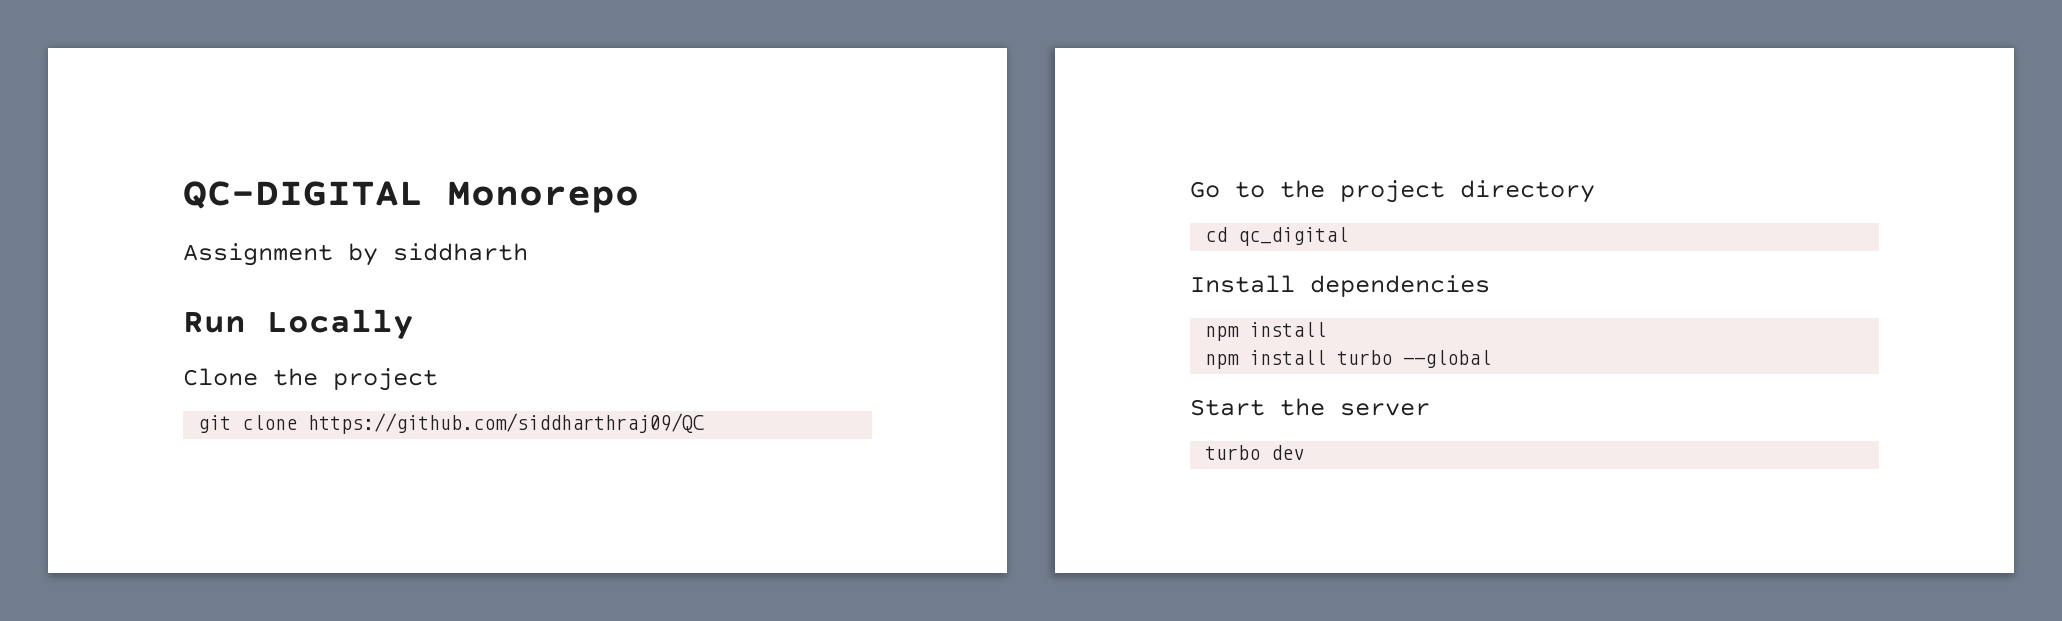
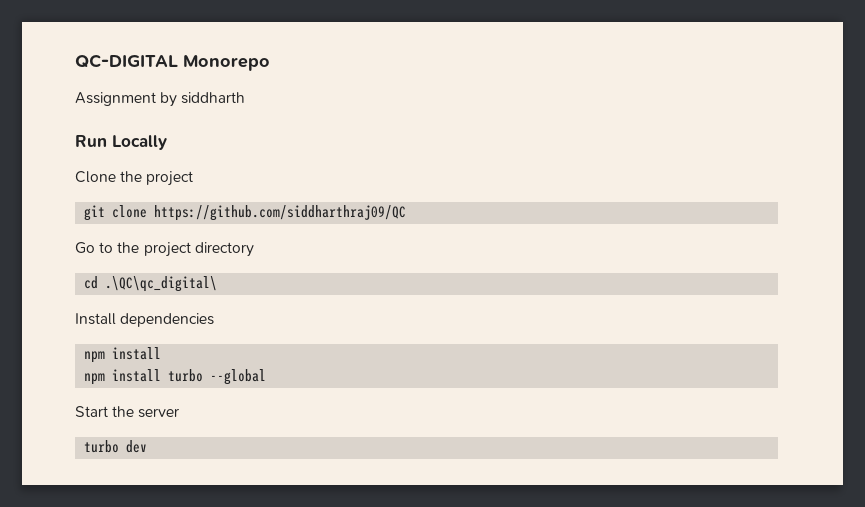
- cd qc_digital
+ cd .\QC\qc_digital\

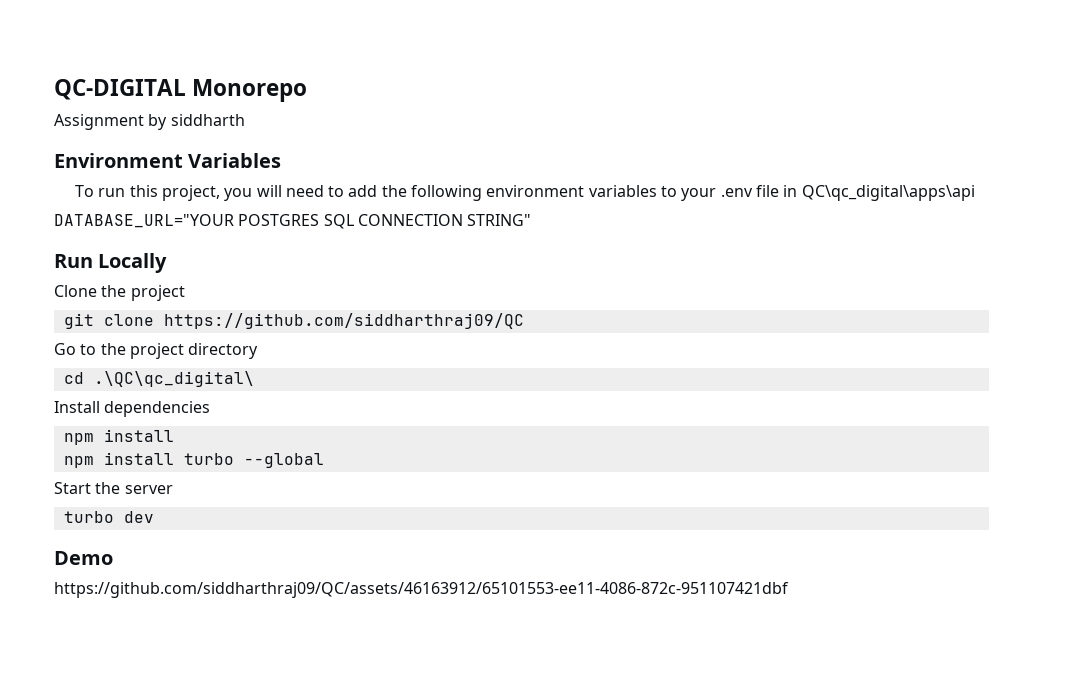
+ Environment Variables
+ To run this project, you will need to add the following environment variables to your .env file in QC\qc_digital\apps\api
+ DATABASE_URL="YOUR POSTGRES SQL CONNECTION STRING"
+ Demo
+ https://github.com/siddharthraj09/QC/assets/46163912/65101553-ee11-4086-872c-951107421dbf

